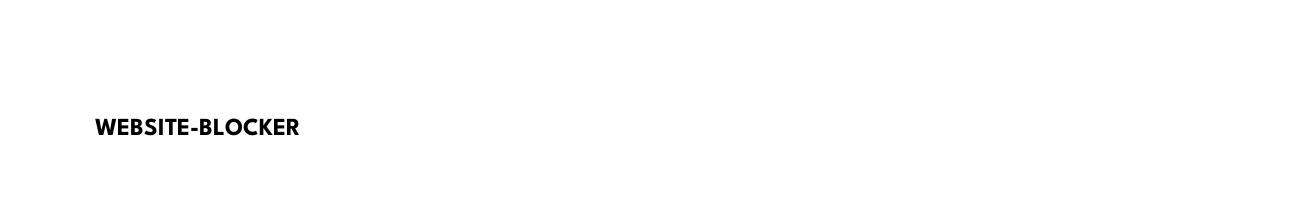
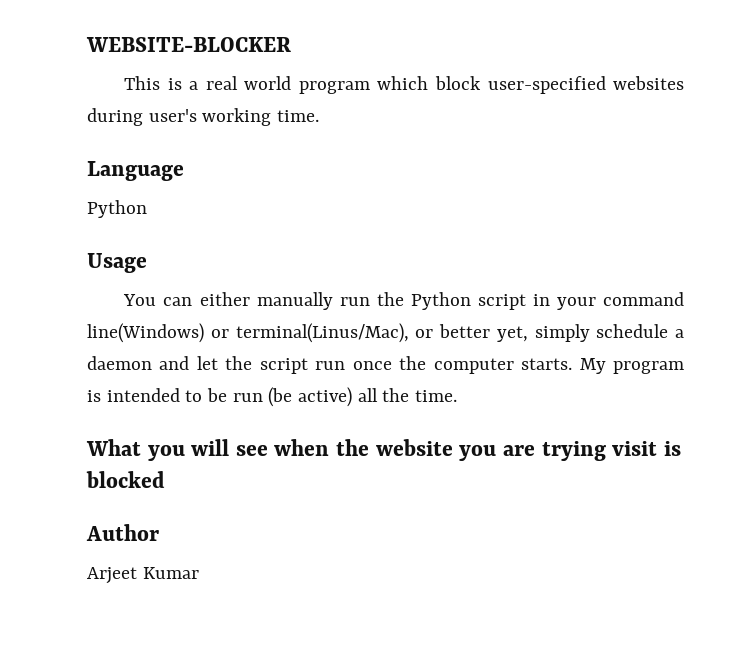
+ This is a real world program which block user-specified websites during user's working time.
+ Language
+ Python
+ Usage
+ You can either manually run the Python script in your command line(Windows) or terminal(Linus/Mac), or better yet, simply schedule a daemon and let the script run once the computer starts. My program is intended to be run (be active) all the time.
+ What you will see when the website you are trying visit is blocked
+ Author
+ Arjeet Kumar

